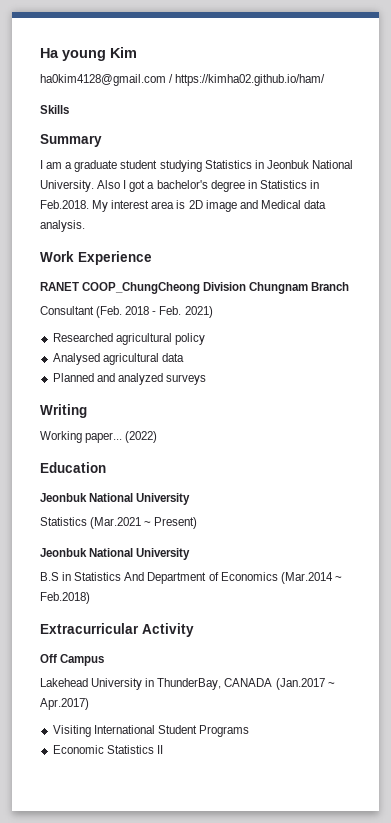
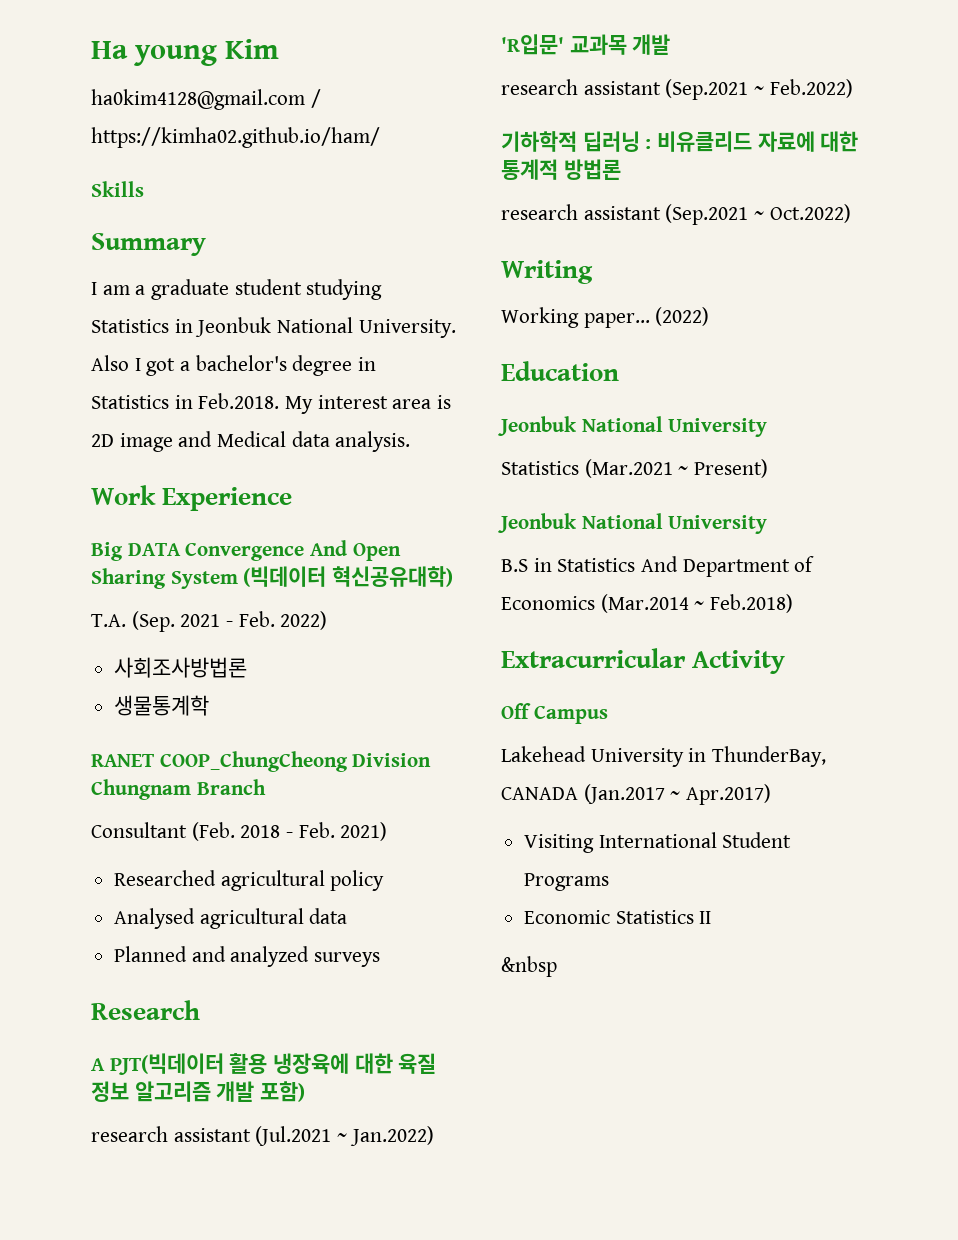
+ Big DATA Convergence And Open Sharing System (빅데이터 혁신공유대학)
+ T.A. (Sep. 2021 - Feb. 2022)
+ 사회조사방법론
+ 생물통계학
+ Research
+ A PJT(빅데이터 활용 냉장육에 대한 육질 정보 알고리즘 개발 포함)
+ research assistant (Jul.2021 ~ Jan.2022)
+ 'R입문' 교과목 개발
+ research assistant (Sep.2021 ~ Feb.2022)
+ 기하학적 딥러닝 : 비유클리드 자료에 대한 통계적 방법론
+ research assistant (Sep.2021 ~ Oct.2022)
+ &nbsp

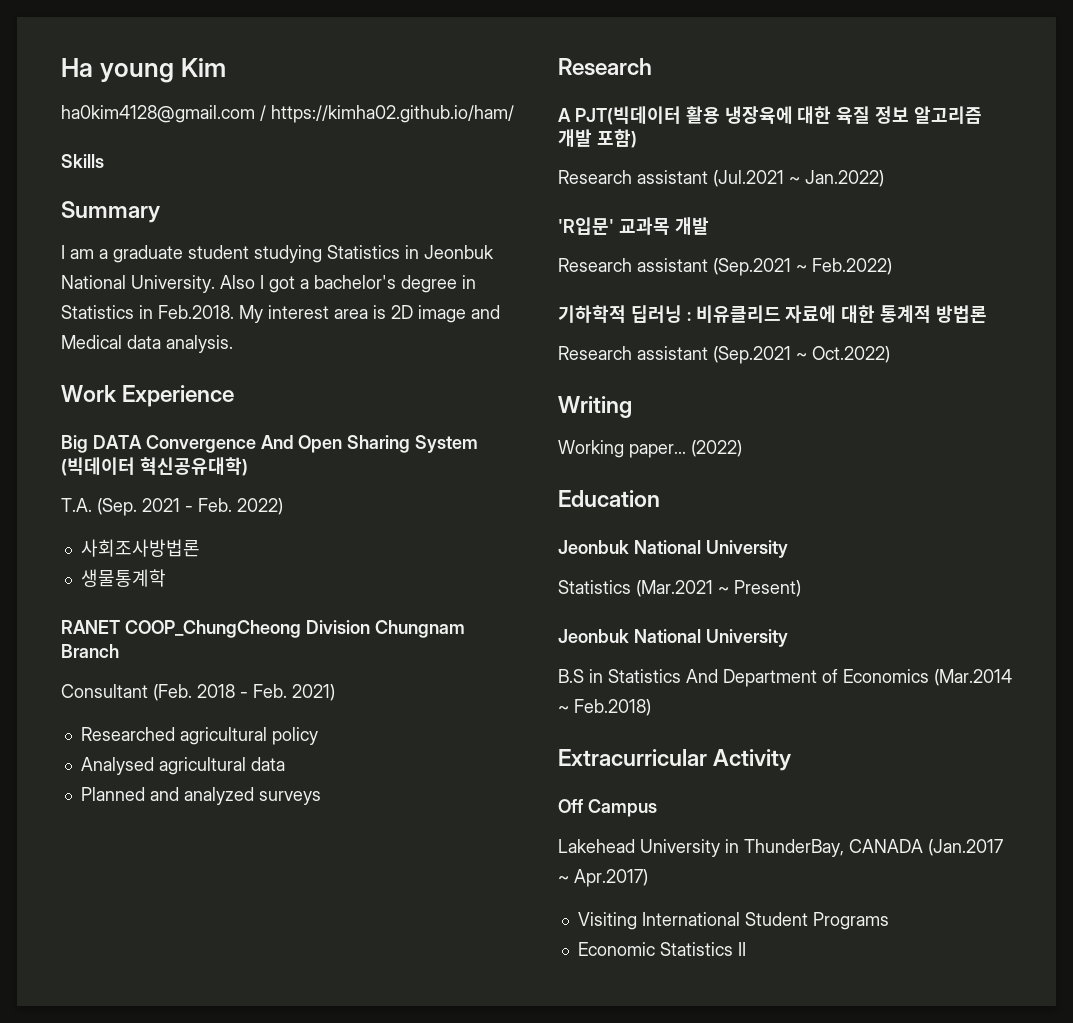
- research assistant (Jul.2021 ~ Jan.2022)
+ Research assistant (Jul.2021 ~ Jan.2022)
- research assistant (Sep.2021 ~ Feb.2022)
+ Research assistant (Sep.2021 ~ Feb.2022)
- research assistant (Sep.2021 ~ Oct.2022)
+ Research assistant (Sep.2021 ~ Oct.2022)
- &nbsp

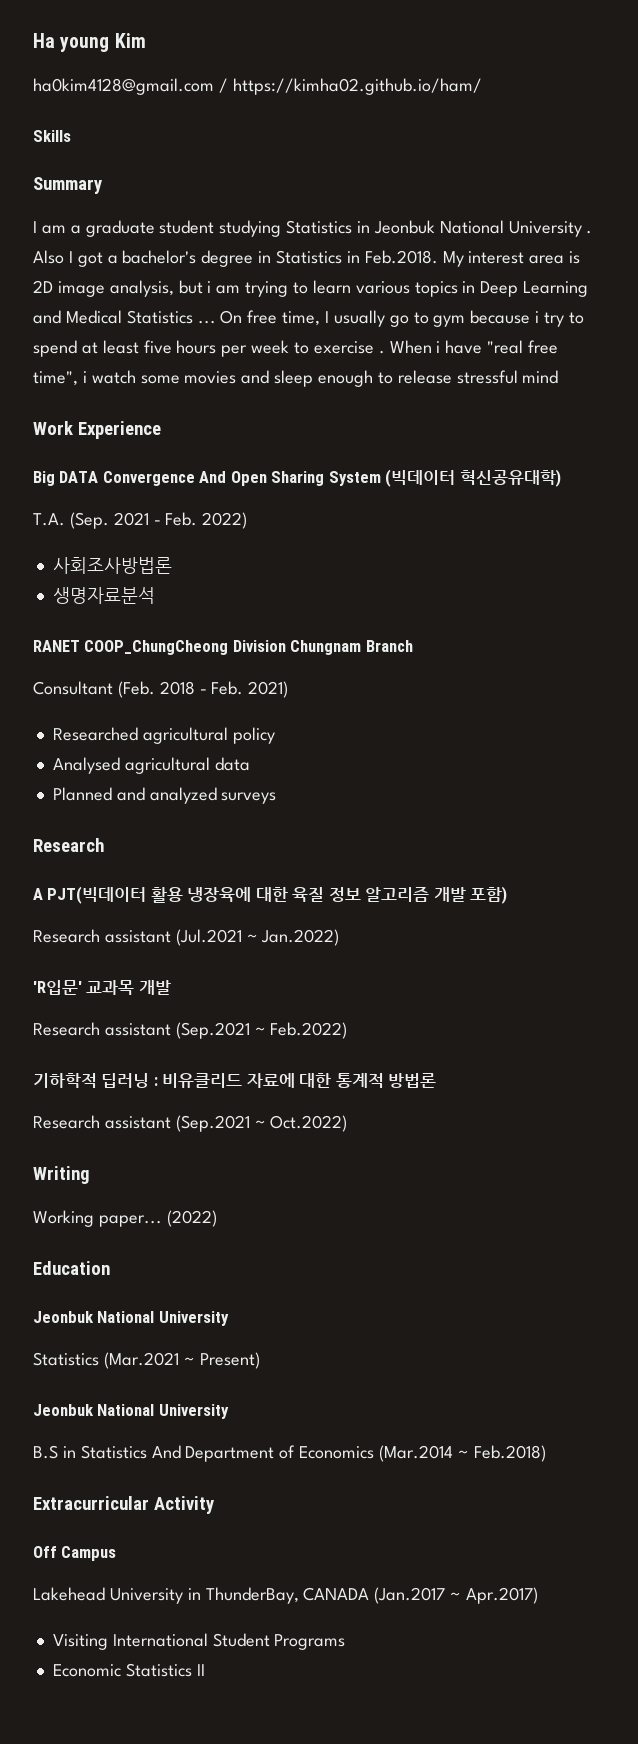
- I am a graduate student studying Statistics in Jeonbuk National University.
+ I am a graduate student studying Statistics in Jeonbuk National University .
- Also I got a bachelor's degree in Statistics in Feb.2018. My interest area is 2D image and Medical data analysis.
+ Also I got a bachelor's degree in Statistics in Feb.2018. My interest area is 2D image analysis, but i am trying to learn various topics in Deep Learning and Medical Statistics ... On free time, I usually go to gym because i try to spend at least five hours per week to exercise . When i have "real free time", i watch some movies and sleep enough to release stressful mind
- 생물통계학
+ 생명자료분석

